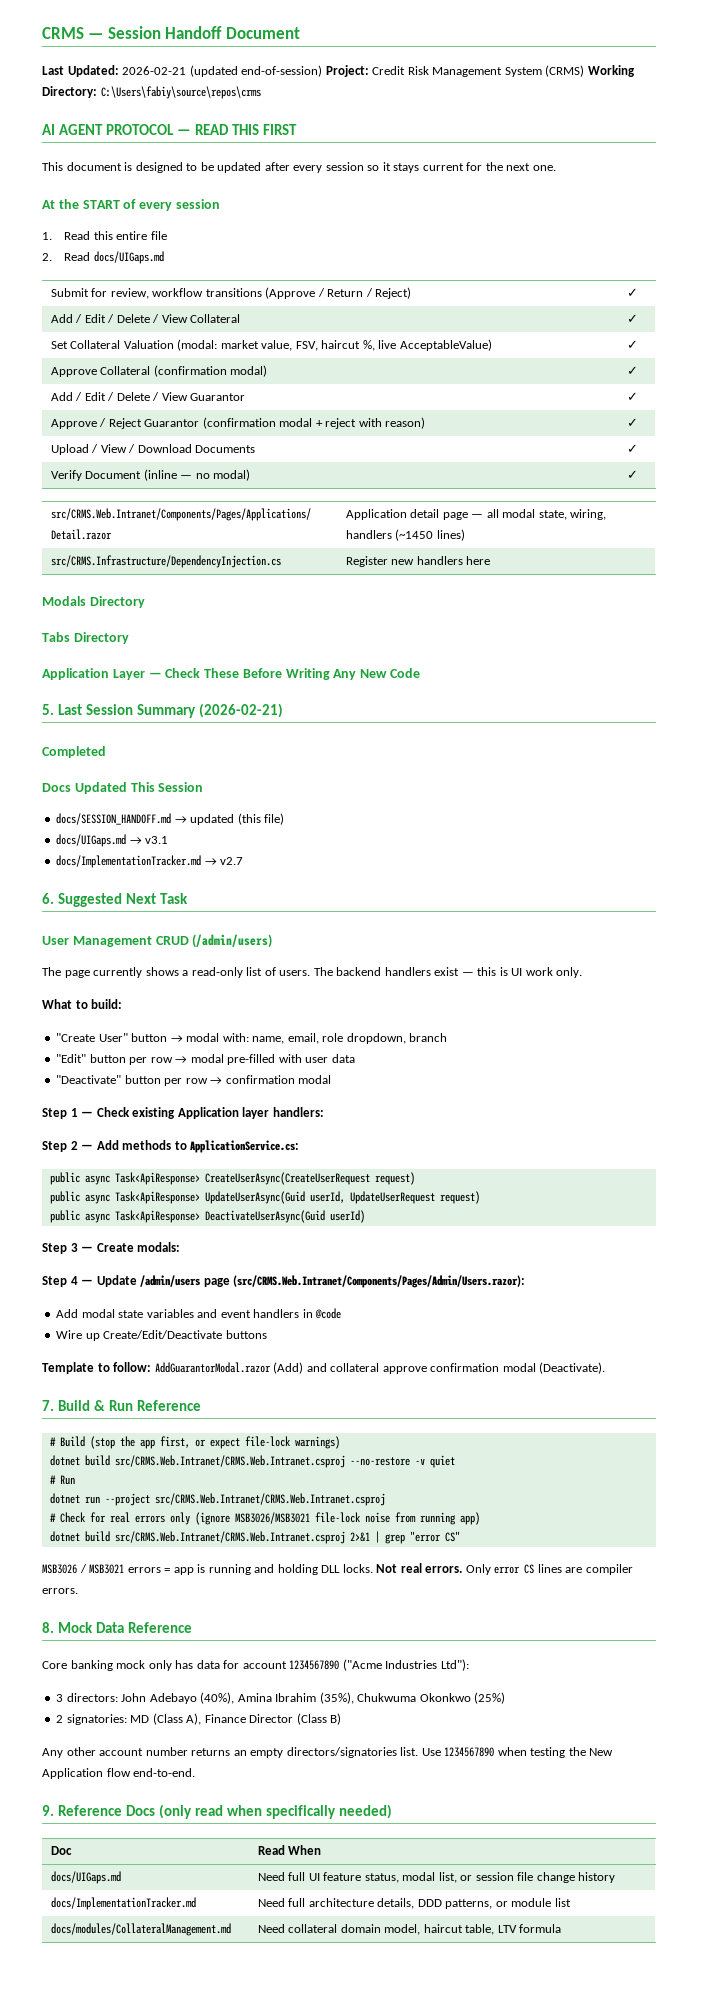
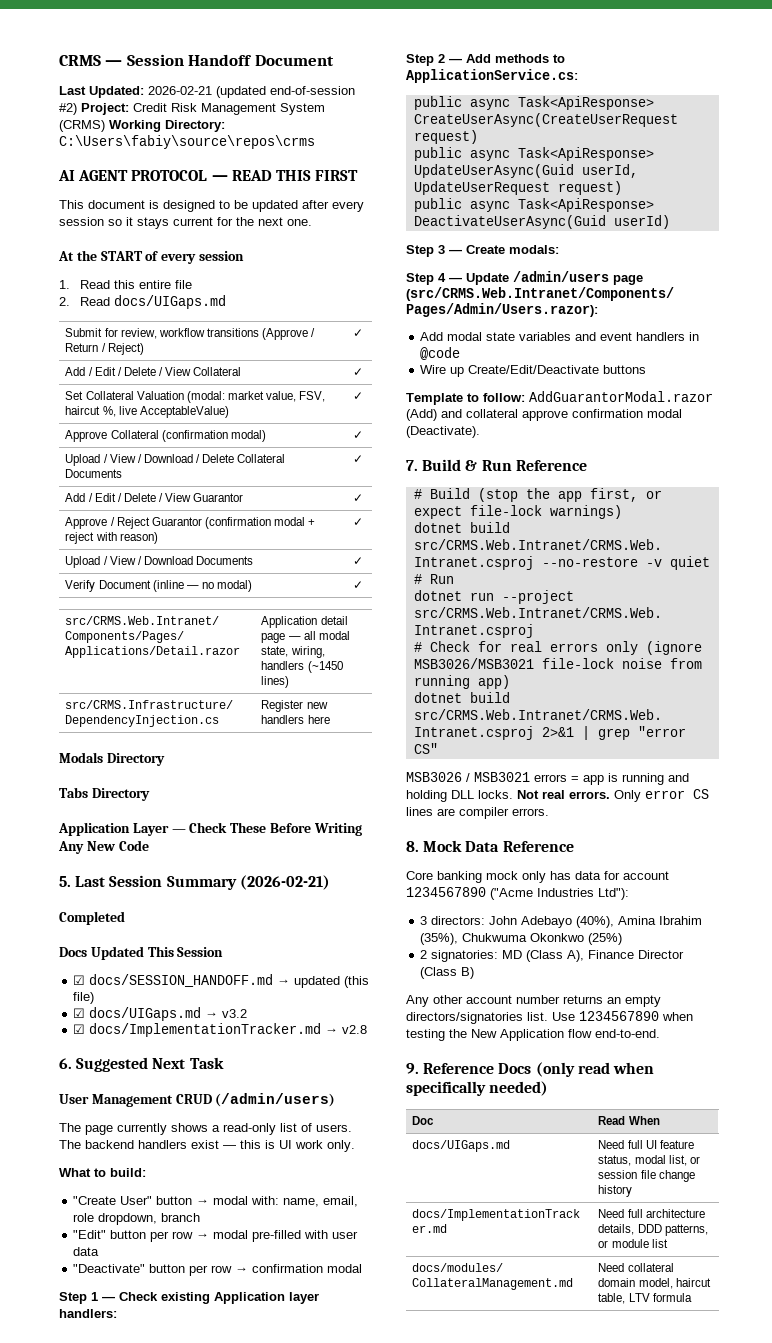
- Last Updated: 2026-02-21 (updated end-of-session) Project: Credit Risk Management System (CRMS) Working Directory: C:\Users\fabiy\source\repos\crms
+ Last Updated: 2026-02-21 (updated end-of-session #2) Project: Credit Risk Management System (CRMS) Working Directory: C:\Users\fabiy\source\repos\crms
+ Upload / View / Download / Delete Collateral Documents | ✓
- docs/SESSION_HANDOFF.md → updated (this file)
+ ☑ docs/SESSION_HANDOFF.md → updated (this file)
- docs/UIGaps.md → v3.1
- docs/ImplementationTracker.md → v2.7
+ ☑ docs/UIGaps.md → v3.2
+ ☑ docs/ImplementationTracker.md → v2.8

